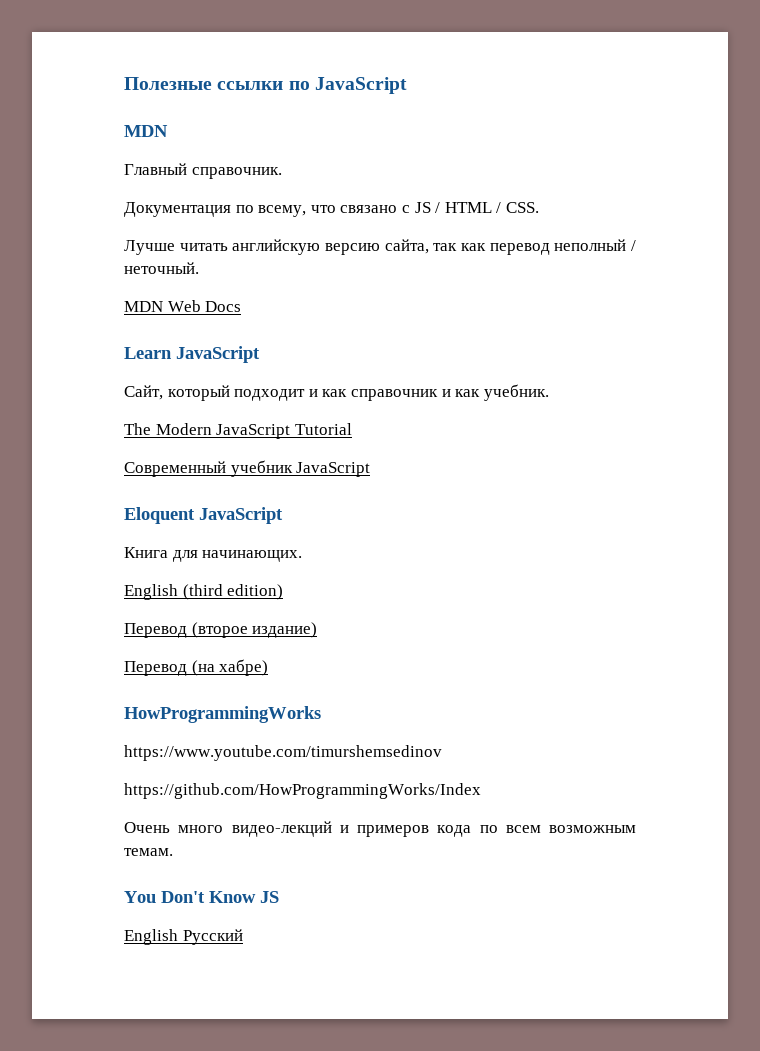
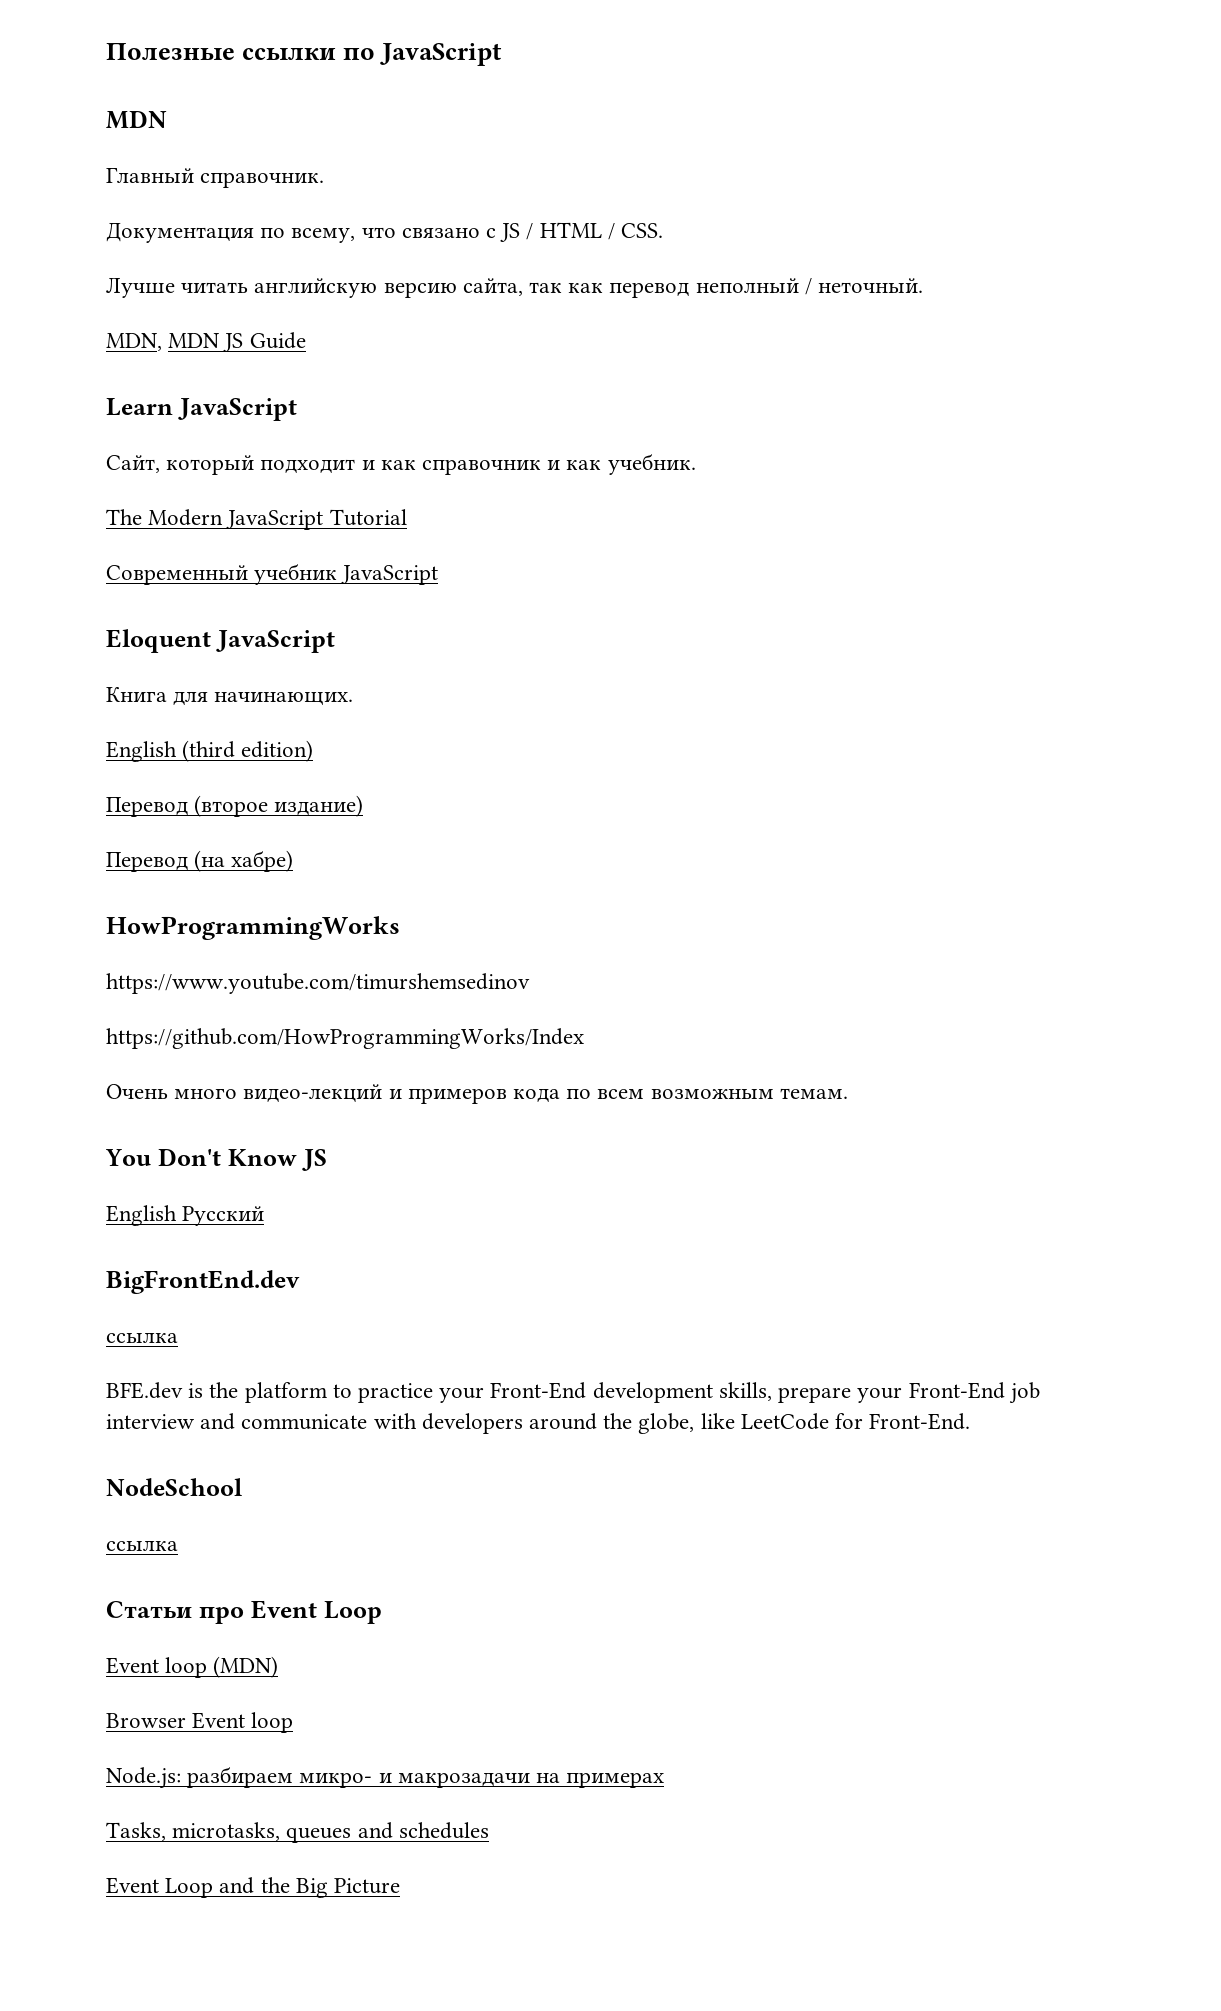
- MDN Web Docs
+ MDN, MDN JS Guide
+ BigFrontEnd.dev
+ ссылка
+ BFE.dev is the platform to practice your Front-End development skills, prepare your Front-End job interview and communicate with developers around the globe, like LeetCode for Front-End.
+ NodeSchool
+ ссылка
+ Статьи про Event Loop
+ Event loop (MDN)
+ Browser Event loop
+ Node.js: разбираем микро- и макрозадачи на примерах
+ Tasks, microtasks, queues and schedules
+ Event Loop and the Big Picture

